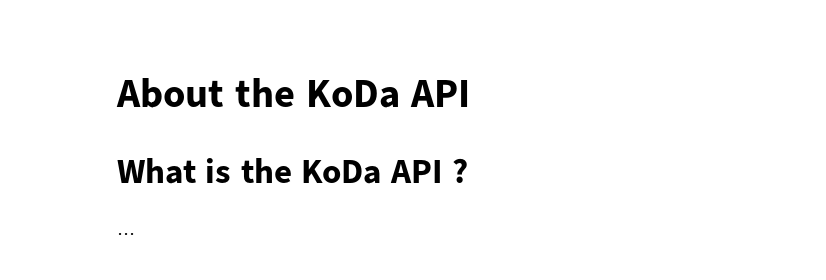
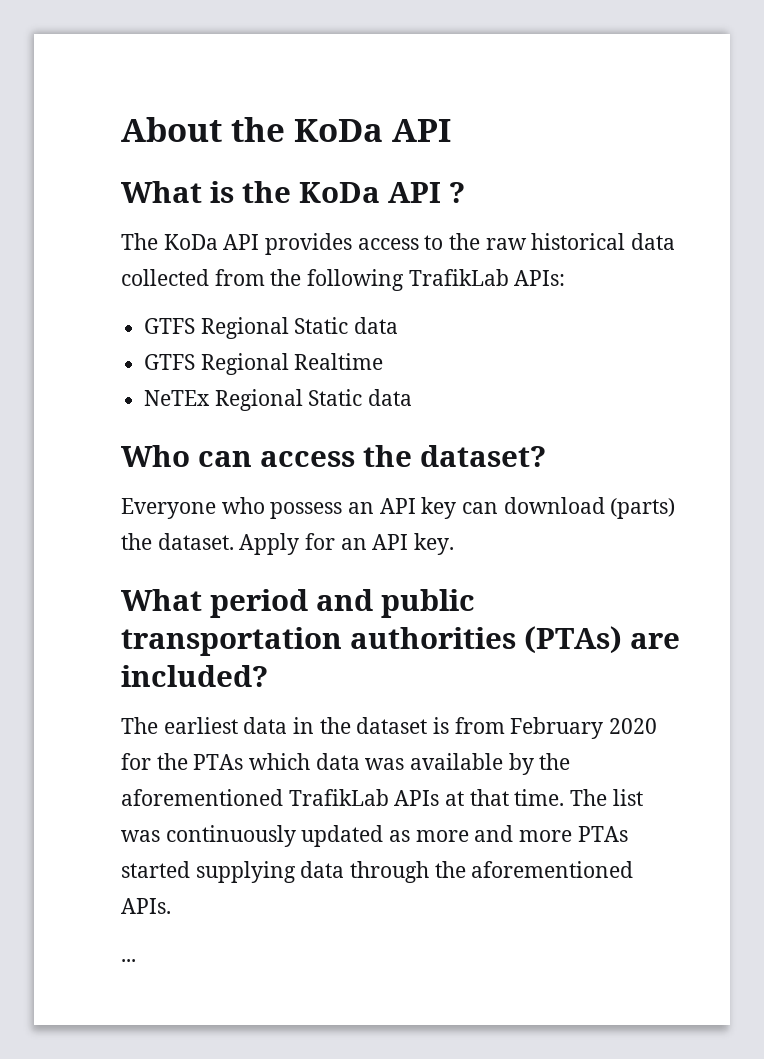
+ The KoDa API provides access to the raw historical data collected from the following TrafikLab APIs:
+ GTFS Regional Static data
+ GTFS Regional Realtime
+ NeTEx Regional Static data
+ Who can access the dataset?
+ Everyone who possess an API key can download (parts) the dataset. Apply for an API key.
+ What period and public transportation authorities (PTAs) are included?
+ The earliest data in the dataset is from February 2020 for the PTAs which data was available by the aforementioned TrafikLab APIs at that time. The list was continuously updated as more and more PTAs started supplying data through the aforementioned APIs.

